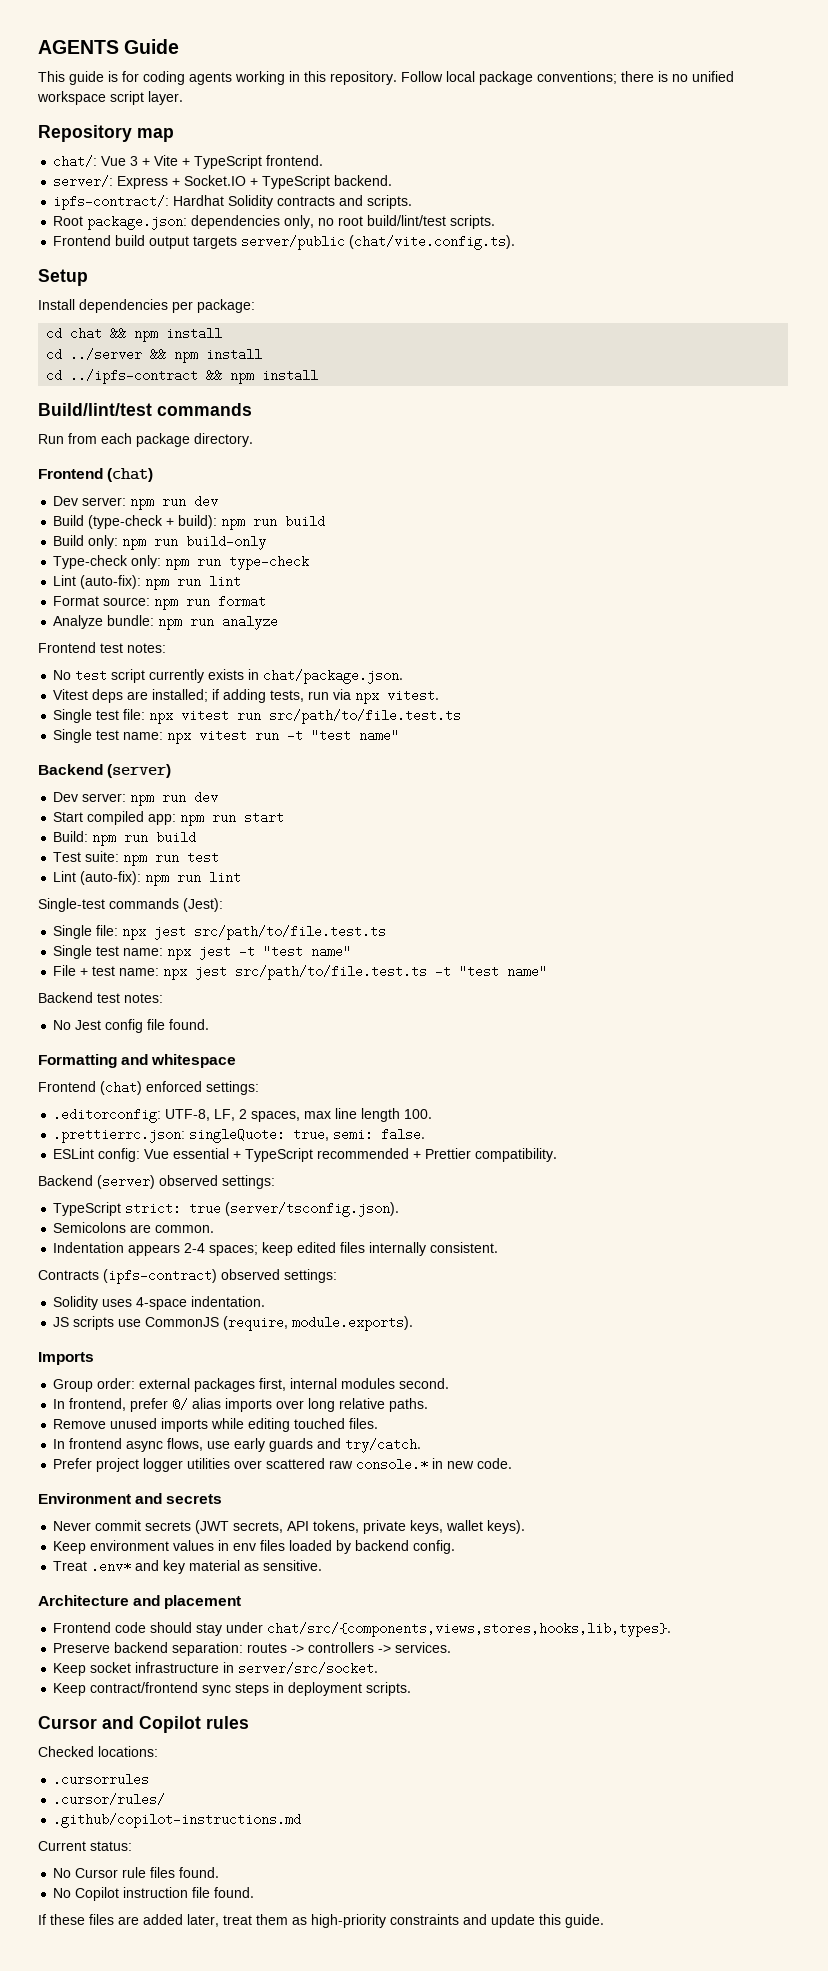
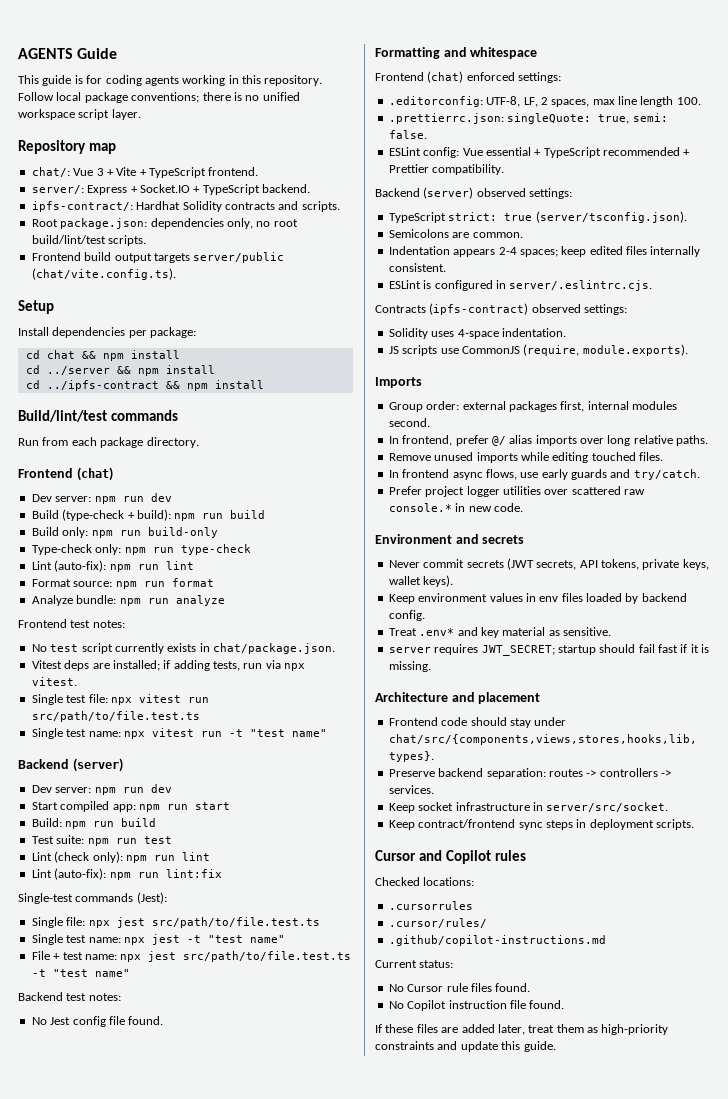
  Test suite: npm run test
- Lint (auto-fix): npm run lint
+ Lint (check only): npm run lint
+ Lint (auto-fix): npm run lint:fix
+ ESLint is configured in server/.eslintrc.cjs.
+ server requires JWT_SECRET; startup should fail fast if it is missing.

